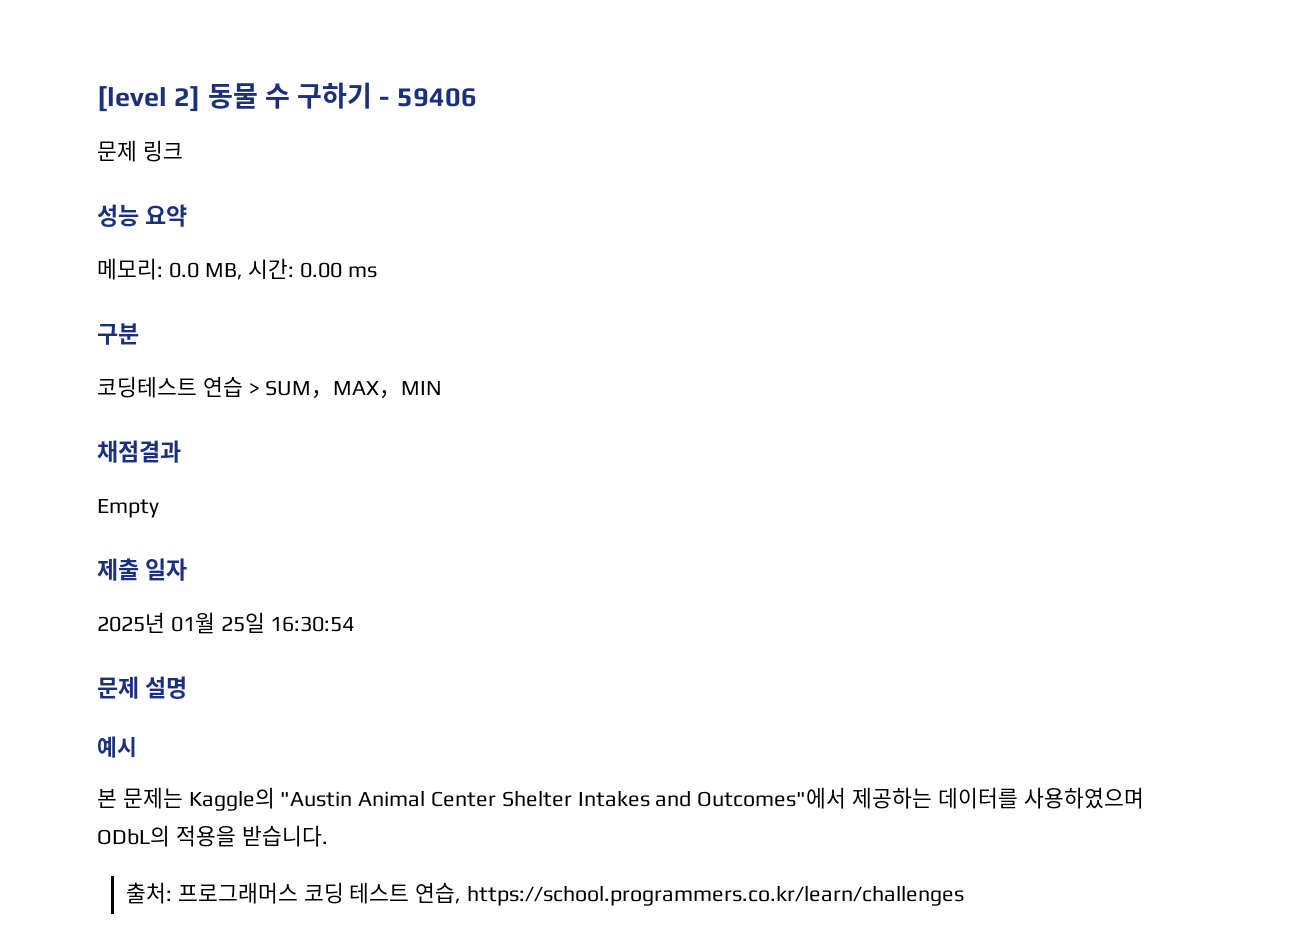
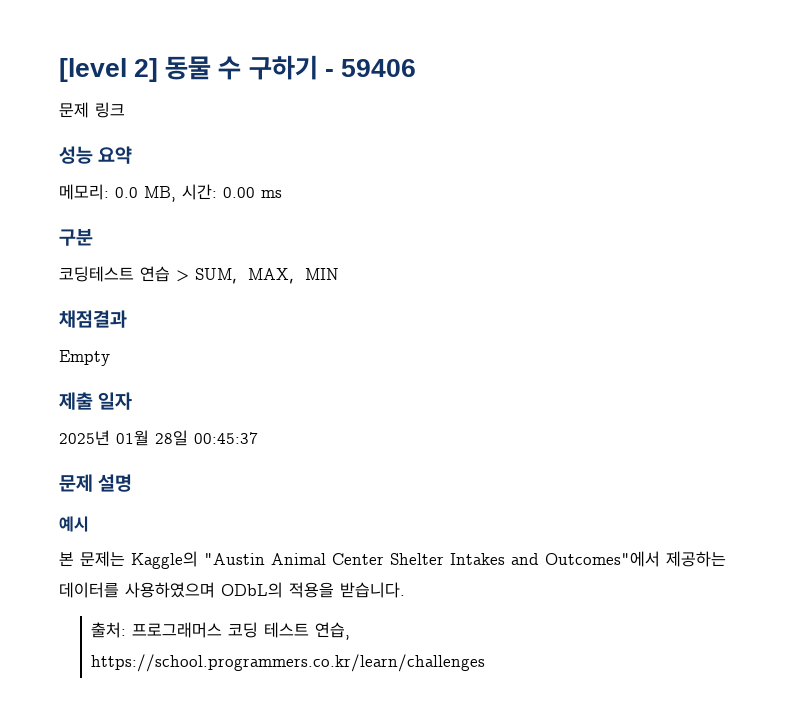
- 2025년 01월 25일 16:30:54
+ 2025년 01월 28일 00:45:37

